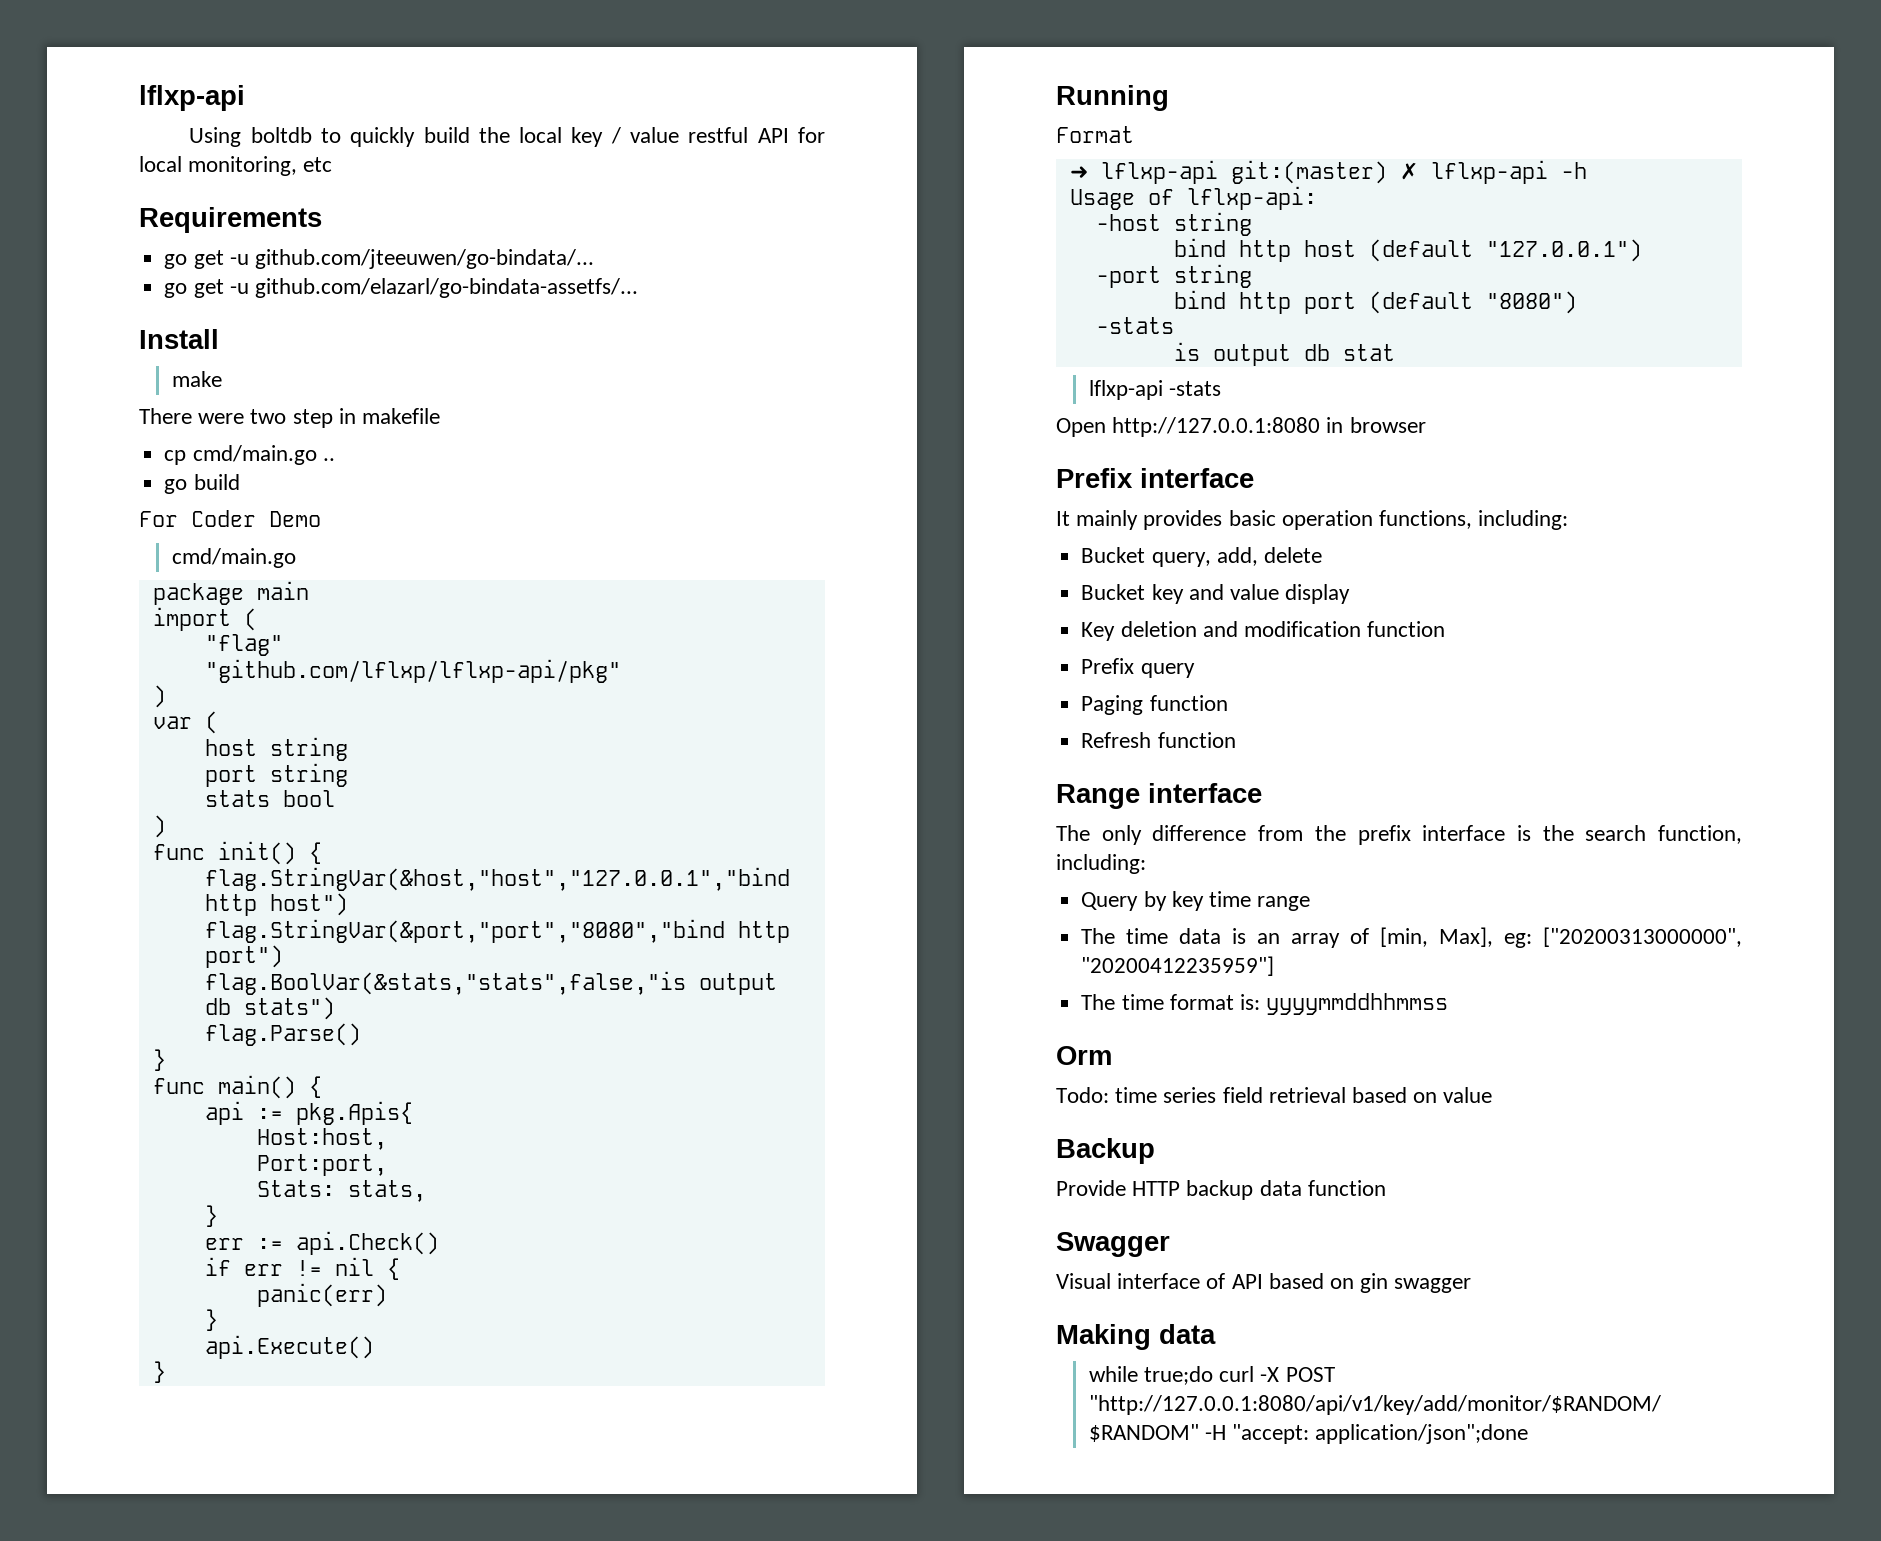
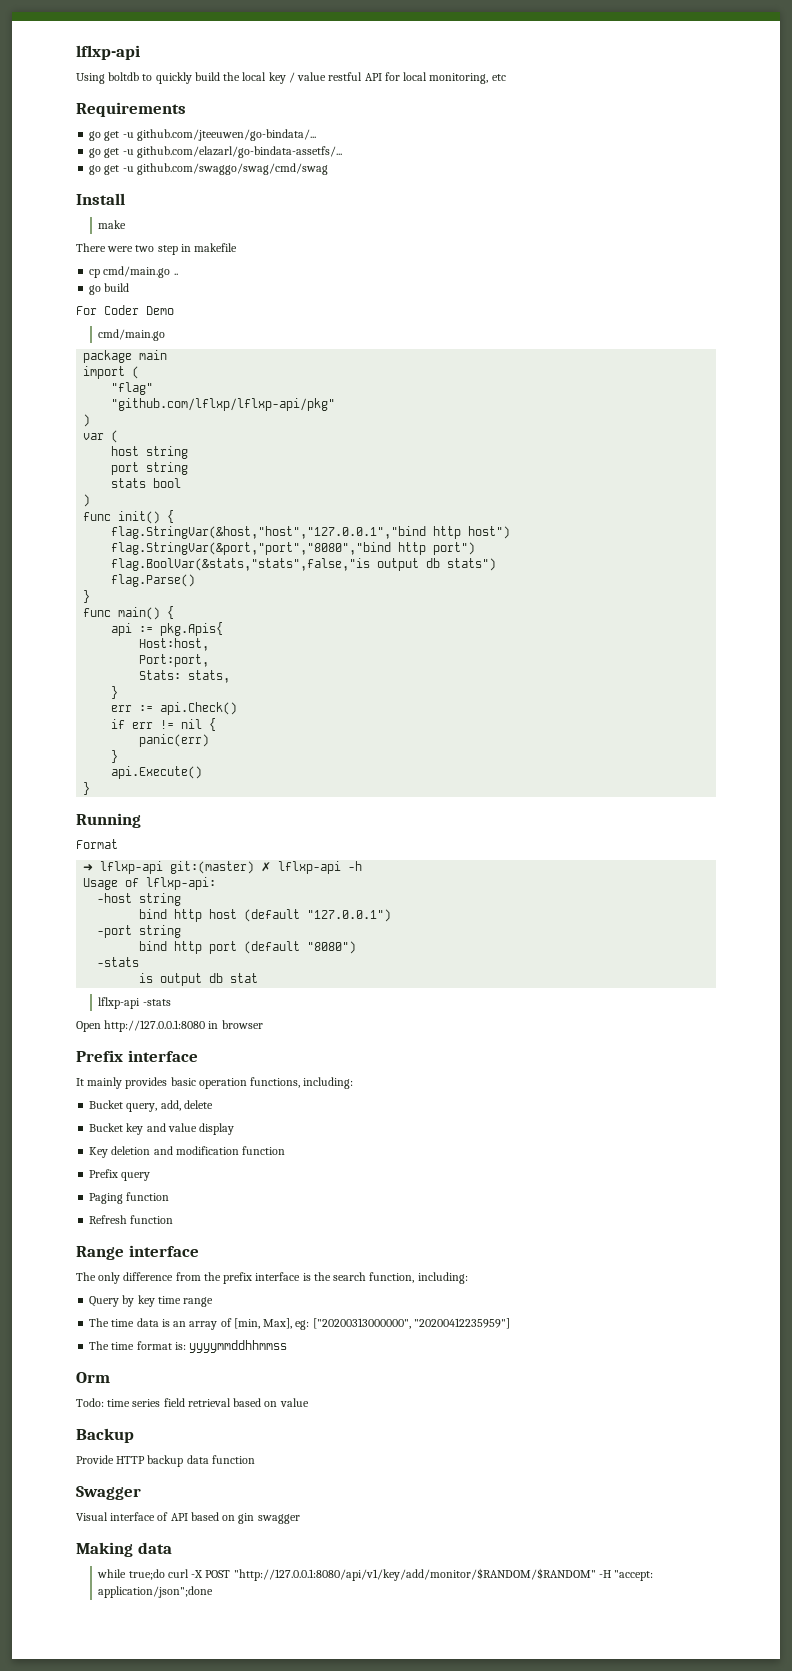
+ go get -u github.com/swaggo/swag/cmd/swag

